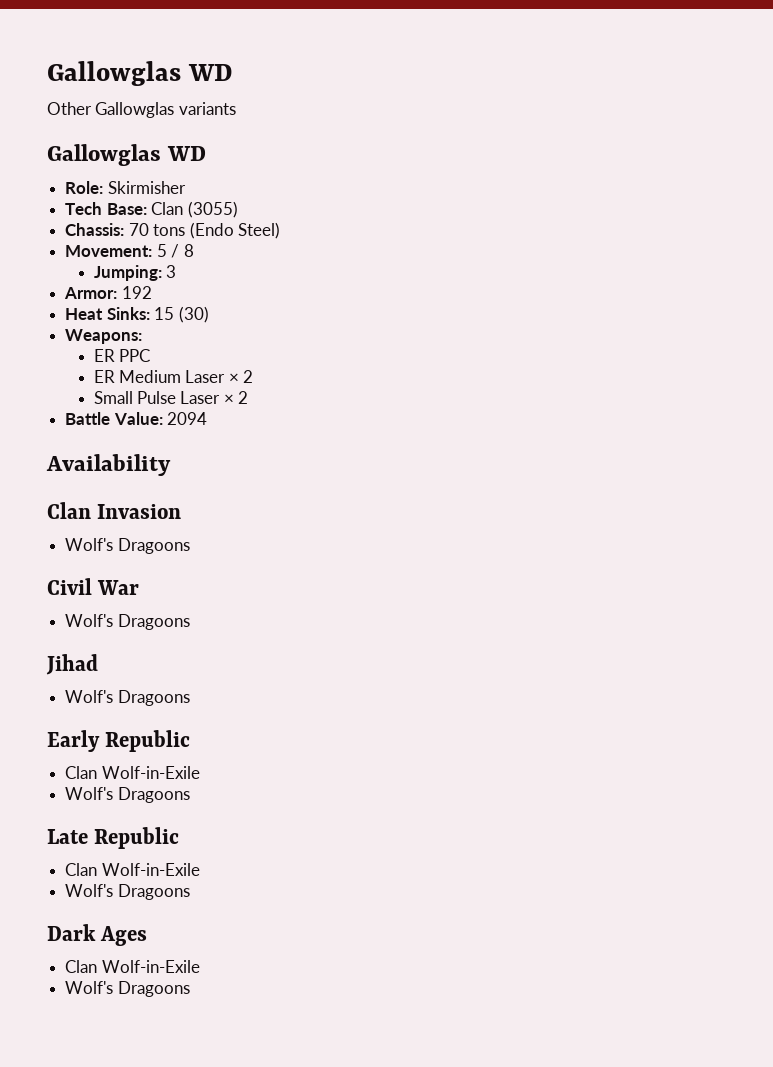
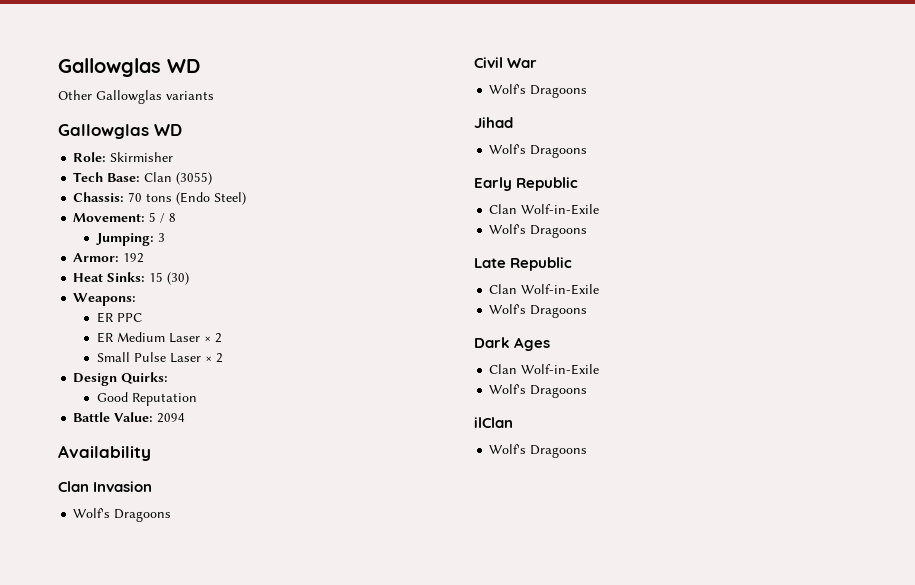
+ Design Quirks:
+ Good Reputation
+ ilClan
+ Wolf's Dragoons

